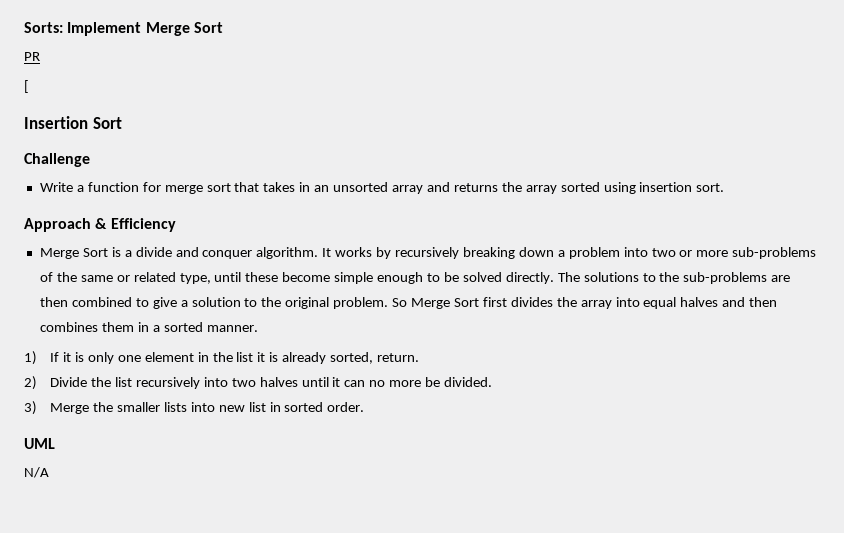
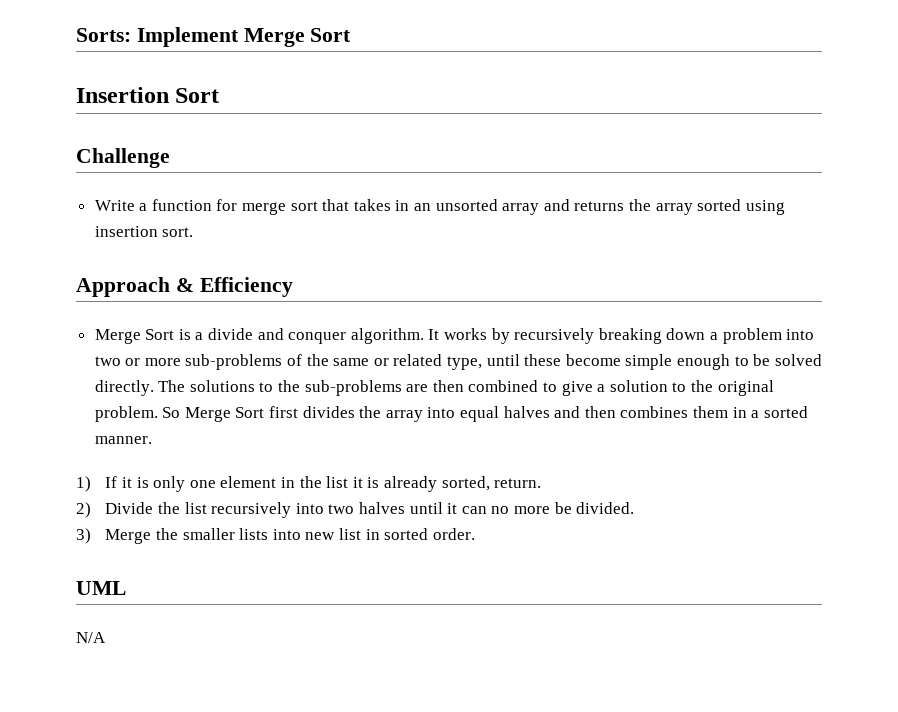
- PR
- [

